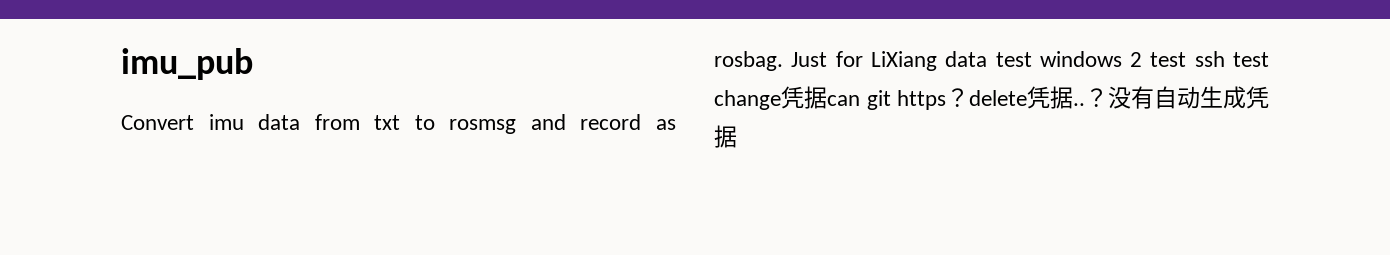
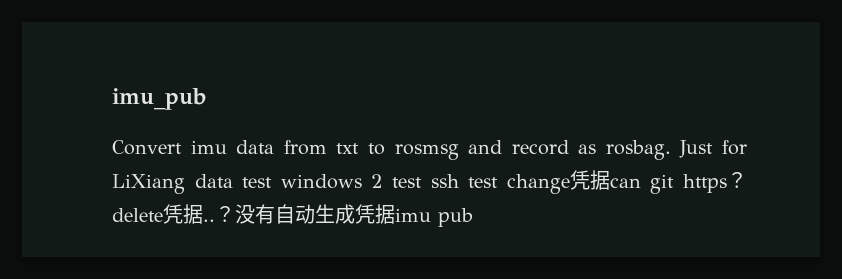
- 没有自动生成凭据
+ 没有自动生成凭据imu pub

